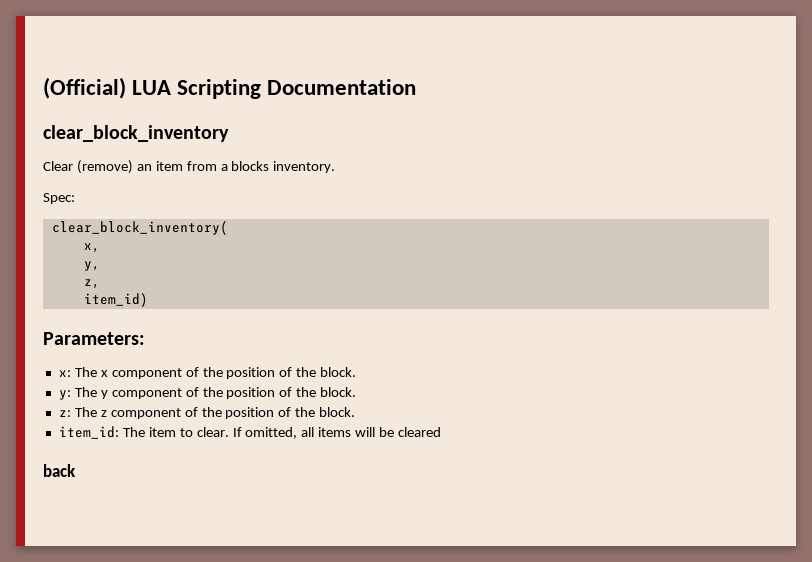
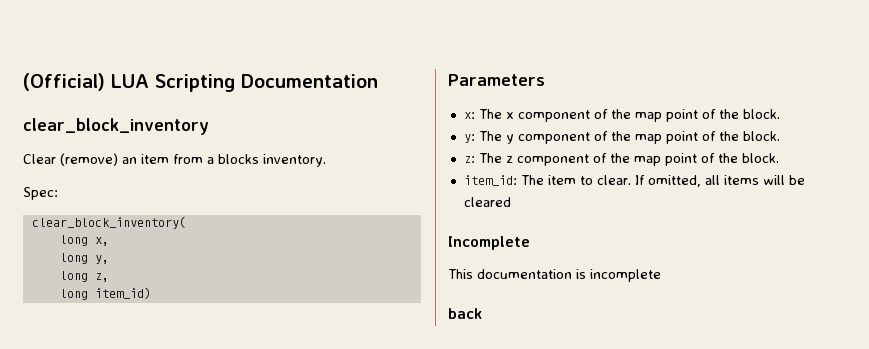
- x,
+ long x,
- y,
+ long y,
- z,
+ long z,
- item_id)
+ long item_id)
- Parameters:
+ Parameters
- x: The x component of the position of the block.
+ x: The x component of the map point of the block.
- y: The y component of the position of the block.
+ y: The y component of the map point of the block.
- z: The z component of the position of the block.
+ z: The z component of the map point of the block.
+ Incomplete
+ This documentation is incomplete

